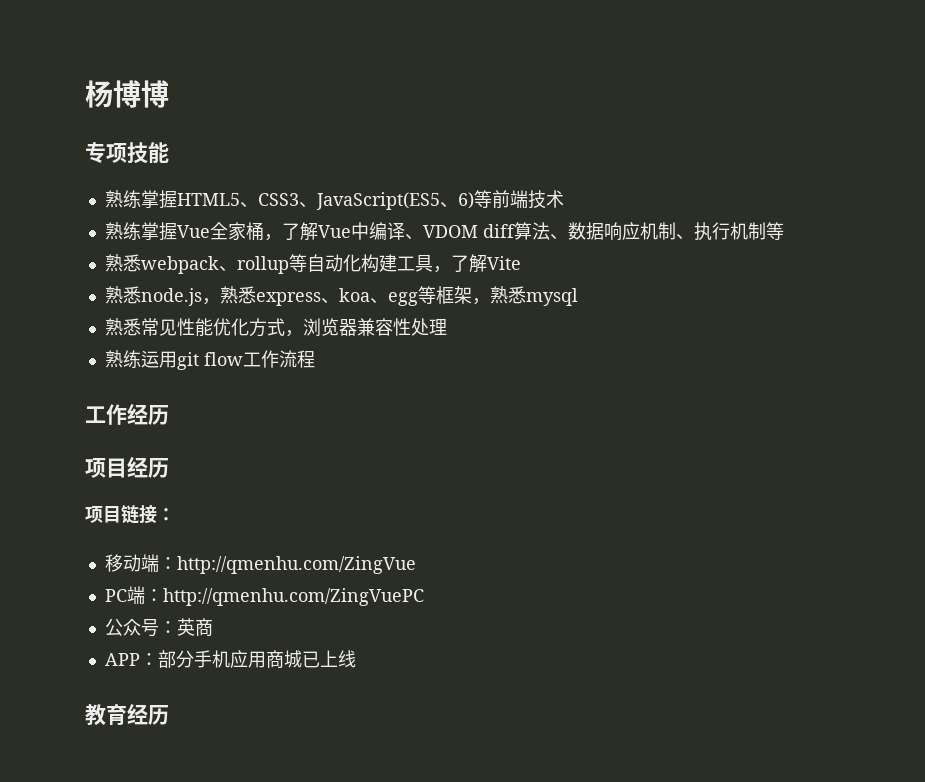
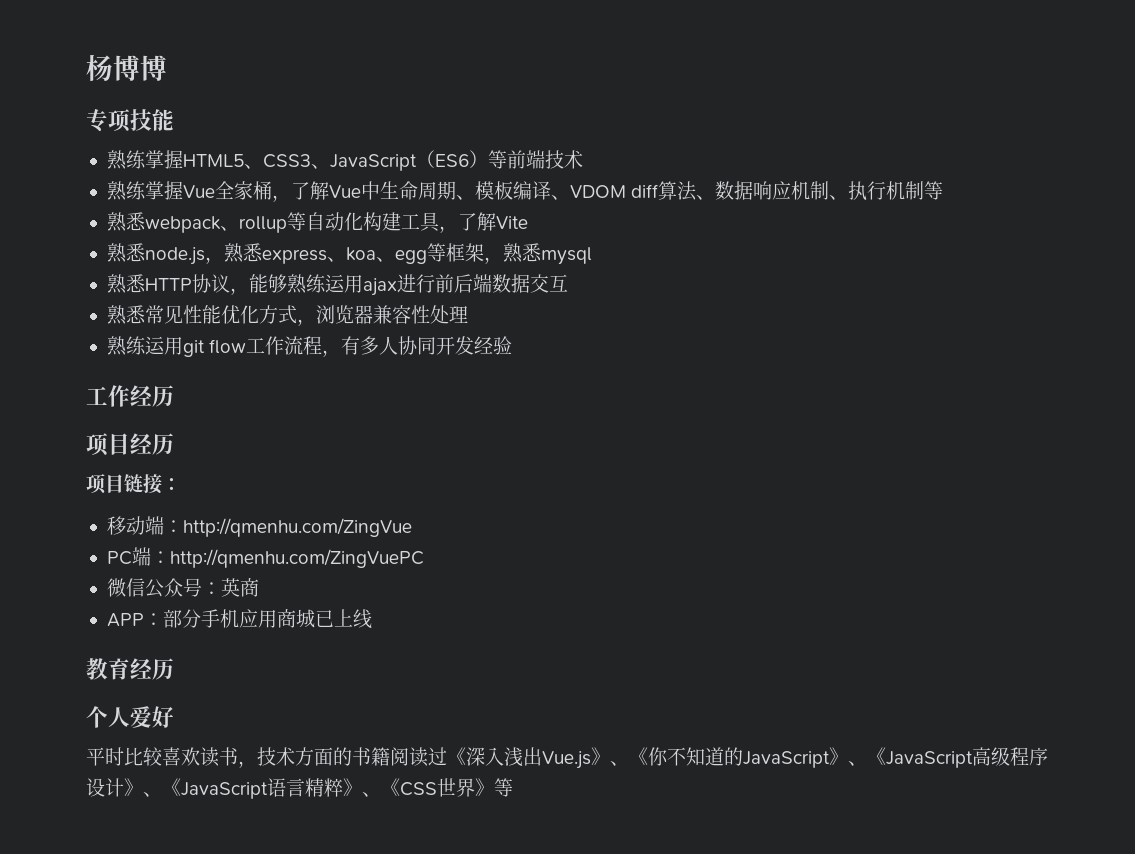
- 熟练掌握HTML5、CSS3、JavaScript(ES5、6)等前端技术
+ 熟练掌握HTML5、CSS3、JavaScript（ES6）等前端技术
- 熟练掌握Vue全家桶，了解Vue中编译、VDOM diff算法、数据响应机制、执行机制等
+ 熟练掌握Vue全家桶，了解Vue中生命周期、模板编译、VDOM diff算法、数据响应机制、执行机制等
+ 熟悉HTTP协议，能够熟练运用ajax进行前后端数据交互
- 熟练运用git flow工作流程
+ 熟练运用git flow工作流程，有多人协同开发经验
- 公众号：英商
+ 微信公众号：英商
+ 个人爱好
+ 平时比较喜欢读书，技术方面的书籍阅读过《深入浅出Vue.js》、《你不知道的JavaScript》、《JavaScript高级程序设计》、《JavaScript语言精粹》、《CSS世界》等

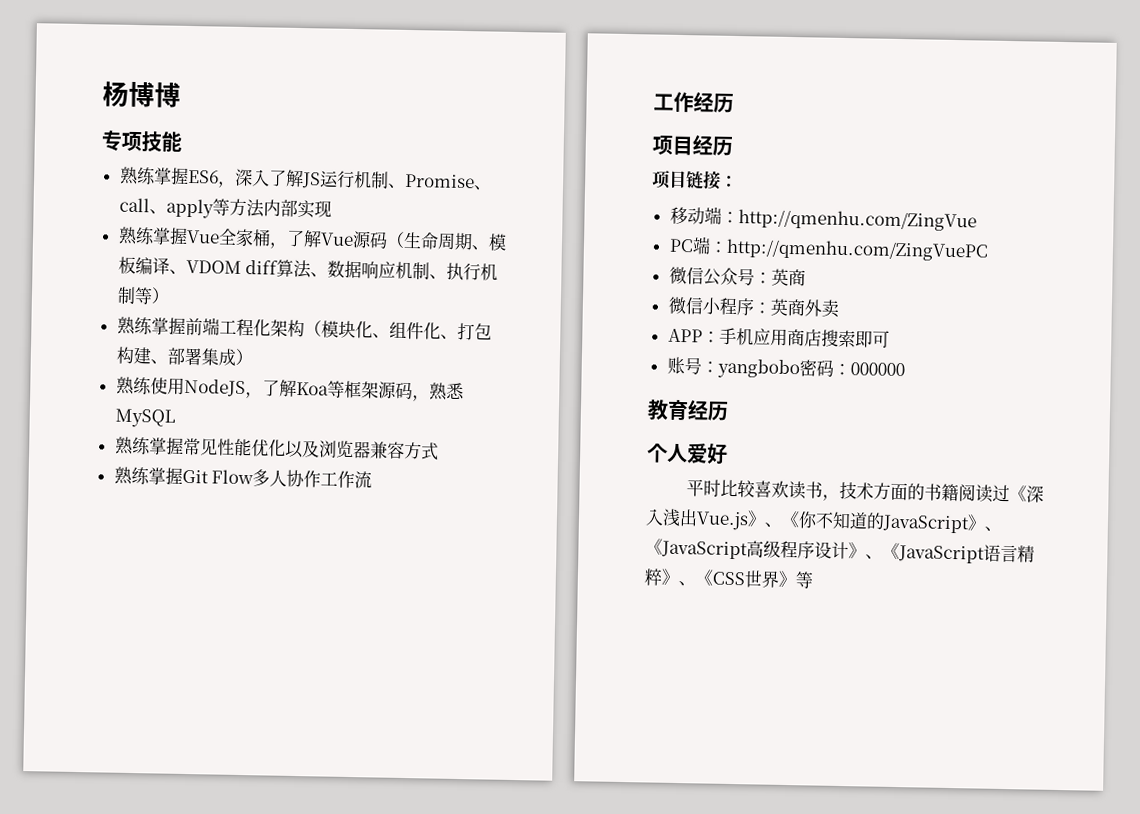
- 熟练掌握HTML5、CSS3、JavaScript（ES6）等前端技术
+ 熟练掌握ES6，深入了解JS运行机制、Promise、call、apply等方法内部实现
- 熟练掌握Vue全家桶，了解Vue中生命周期、模板编译、VDOM diff算法、数据响应机制、执行机制等
- 熟悉webpack、rollup等自动化构建工具，了解Vite
- 熟悉node.js，熟悉express、koa、egg等框架，熟悉mysql
- 熟悉HTTP协议，能够熟练运用ajax进行前后端数据交互
- 熟悉常见性能优化方式，浏览器兼容性处理
- 熟练运用git flow工作流程，有多人协同开发经验
+ 熟练掌握Vue全家桶，了解Vue源码（生命周期、模板编译、VDOM diff算法、数据响应机制、执行机制等）
+ 熟练掌握前端工程化架构（模块化、组件化、打包构建、部署集成）
+ 熟练使用NodeJS，了解Koa等框架源码，熟悉MySQL
+ 熟练掌握常见性能优化以及浏览器兼容方式
+ 熟练掌握Git Flow多人协作工作流
+ 微信小程序：英商外卖
- APP：部分手机应用商城已上线
+ APP：手机应用商店搜索即可
+ 账号：yangbobo密码：000000

